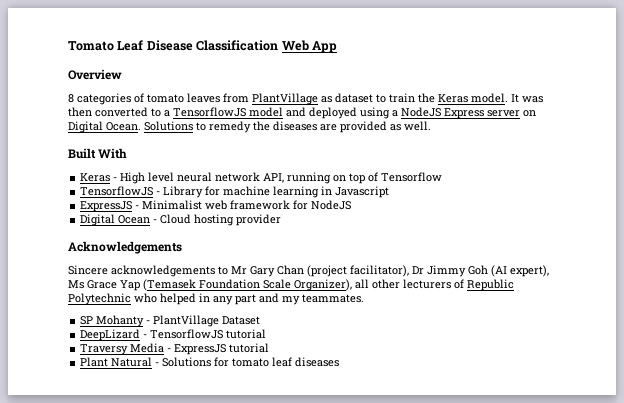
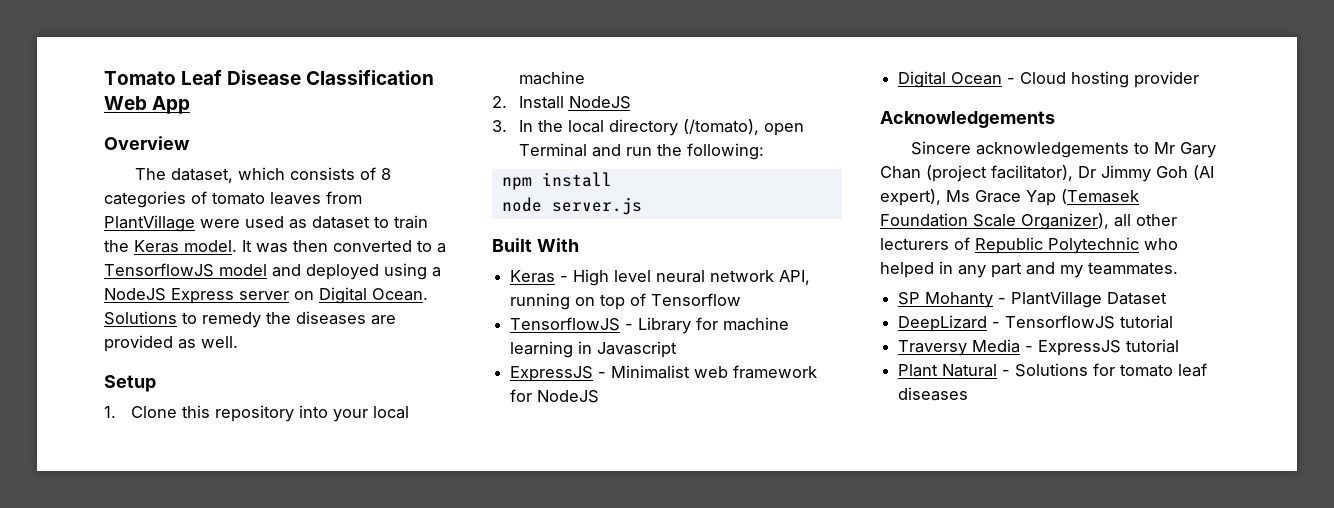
- 8 categories of tomato leaves from PlantVillage as dataset to train the Keras model.
+ The dataset, which consists of 8 categories of tomato leaves from PlantVillage were used as dataset to train the Keras model.
+ Setup
+ 1. Clone this repository into your local machine
+ 2. Install NodeJS
+ 3. In the local directory (/tomato), open Terminal and run the following:
+ npm install
+ node server.js

